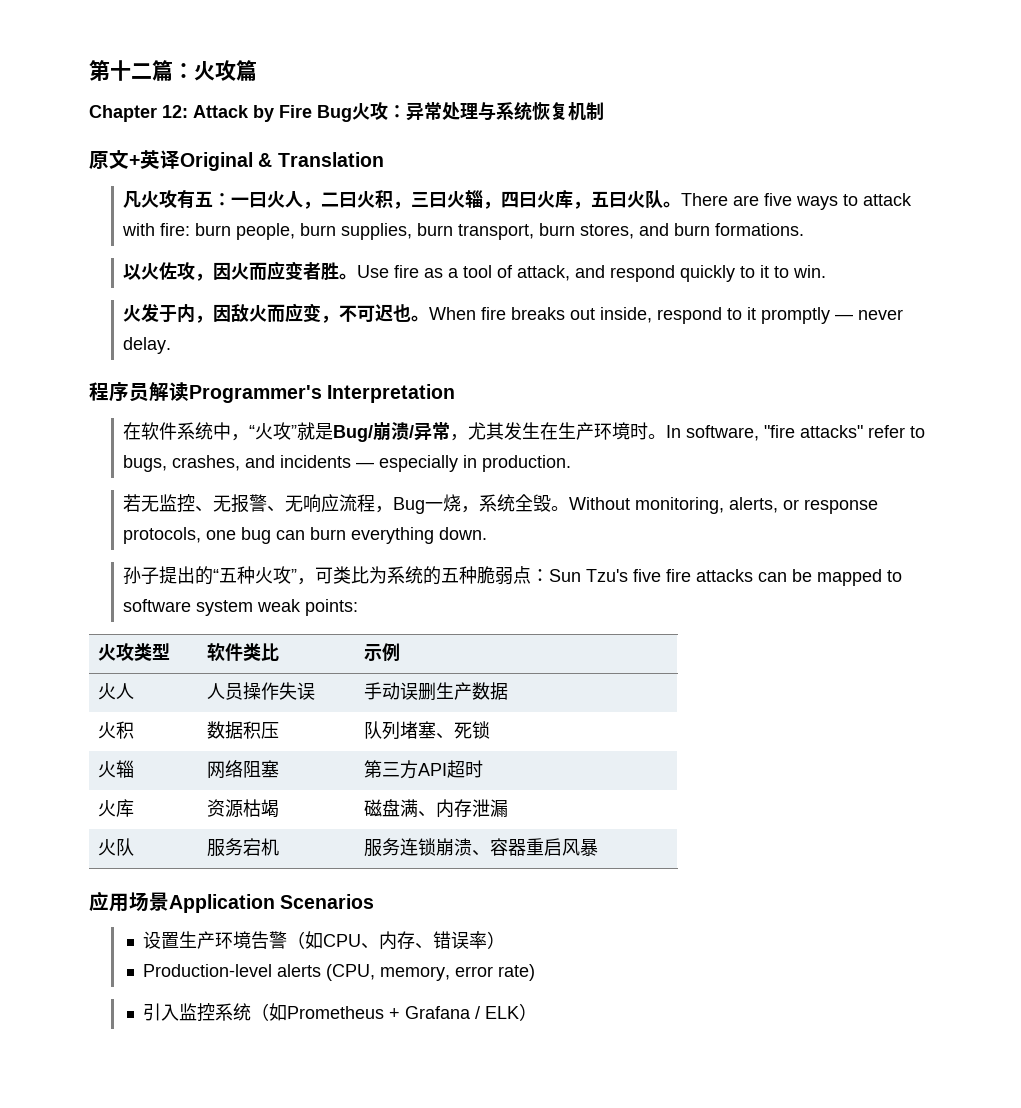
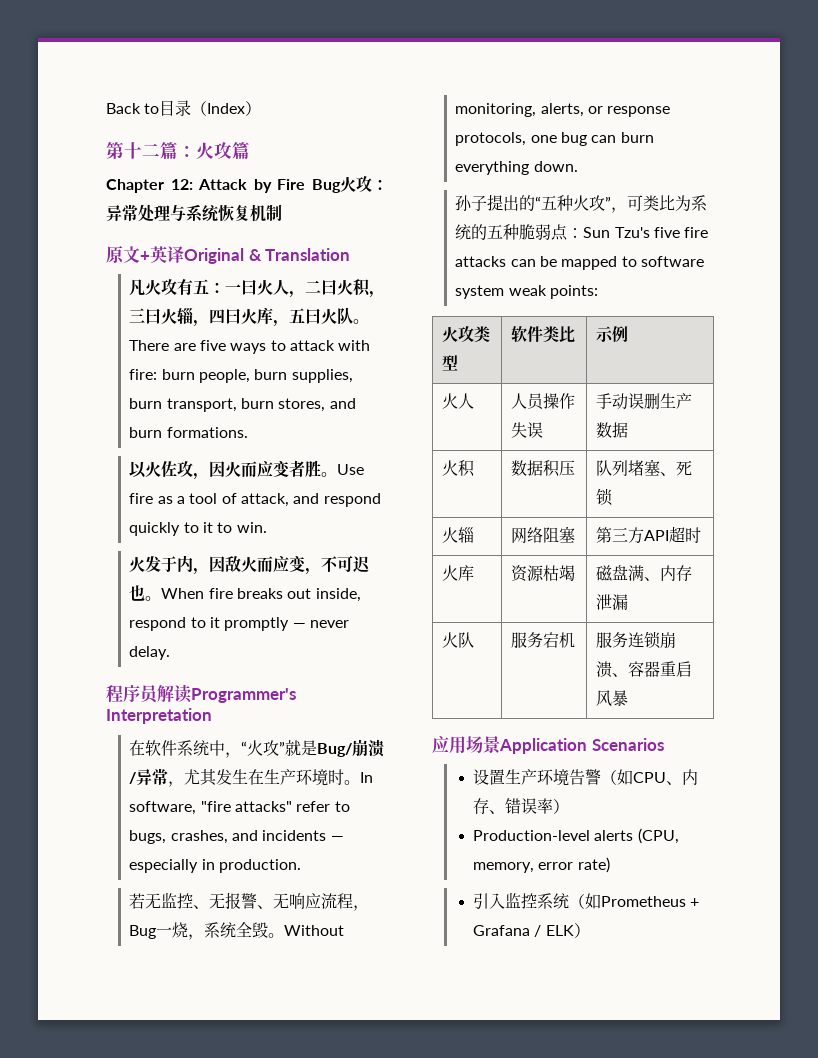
+ Back to目录（Index）

